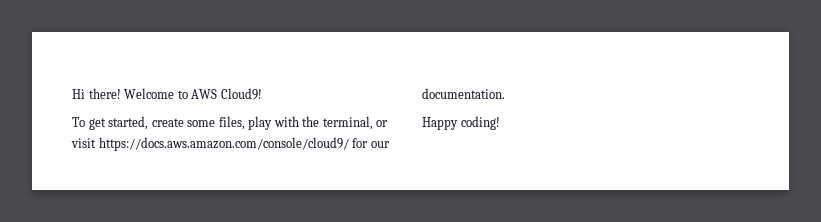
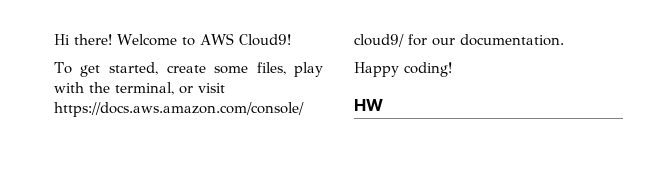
+ HW

